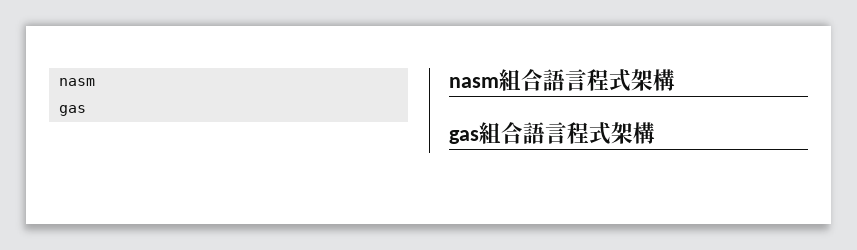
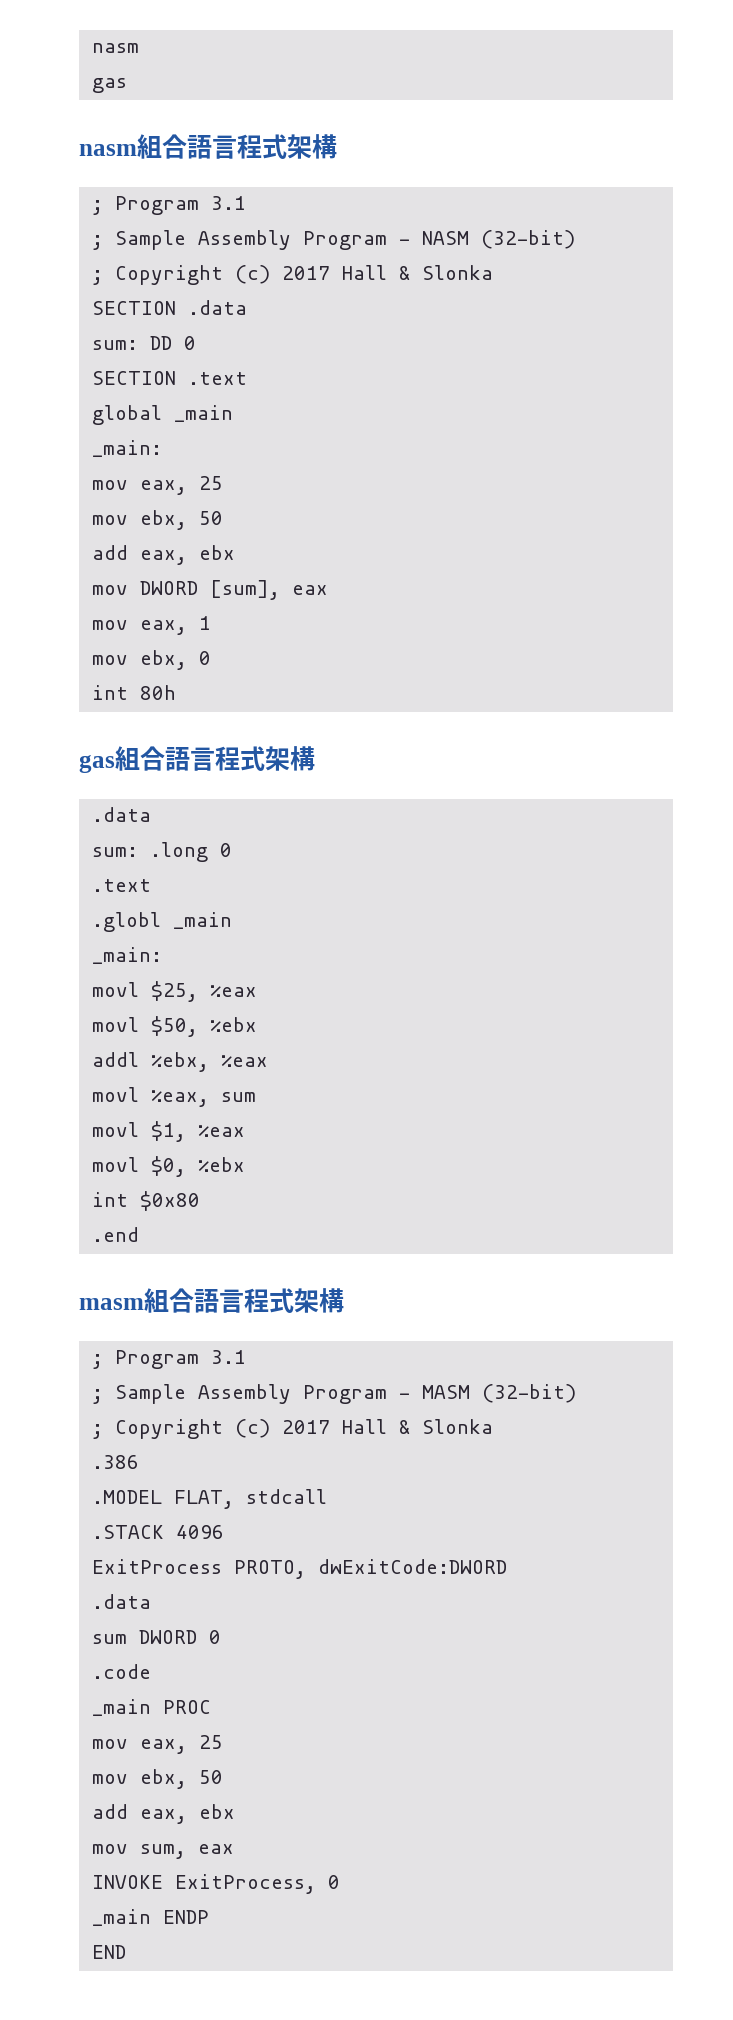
  nasm組合語言程式架構
+ ; Program 3.1
+ ; Sample Assembly Program - NASM (32-bit)
+ ; Copyright (c) 2017 Hall & Slonka
+ SECTION .data
+ sum: DD 0
+ SECTION .text
+ global _main
+ _main:
+ mov eax, 25
+ mov ebx, 50
+ add eax, ebx
+ mov DWORD [sum], eax
+ mov eax, 1
+ mov ebx, 0
+ int 80h
  gas組合語言程式架構
+ .data
+ sum: .long 0
+ .text
+ .globl _main
+ _main:
+ movl $25, %eax
+ movl $50, %ebx
+ addl %ebx, %eax
+ movl %eax, sum
+ movl $1, %eax
+ movl $0, %ebx
+ int $0x80
+ .end
+ masm組合語言程式架構
+ ; Program 3.1
+ ; Sample Assembly Program - MASM (32-bit)
+ ; Copyright (c) 2017 Hall & Slonka
+ .386
+ .MODEL FLAT, stdcall
+ .STACK 4096
+ ExitProcess PROTO, dwExitCode:DWORD
+ .data
+ sum DWORD 0
+ .code
+ _main PROC
+ mov eax, 25
+ mov ebx, 50
+ add eax, ebx
+ mov sum, eax
+ INVOKE ExitProcess, 0
+ _main ENDP
+ END

